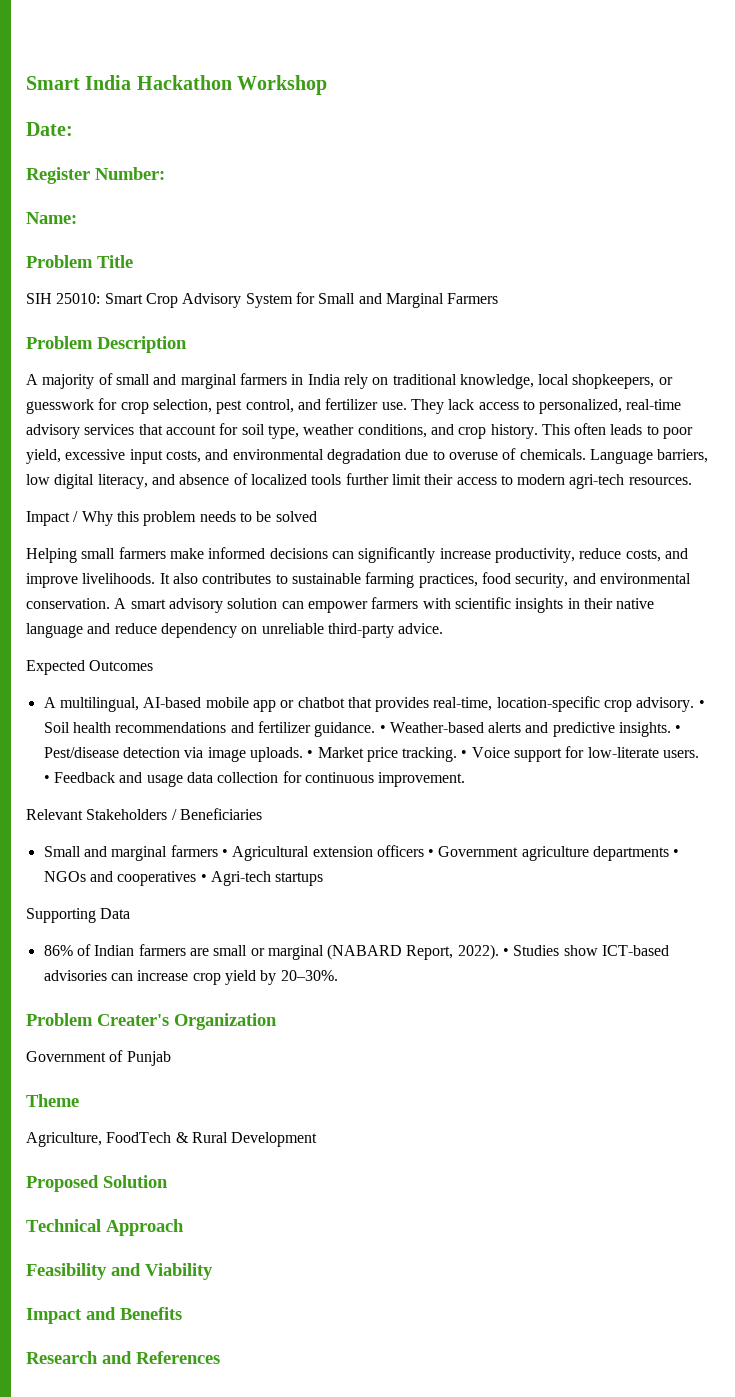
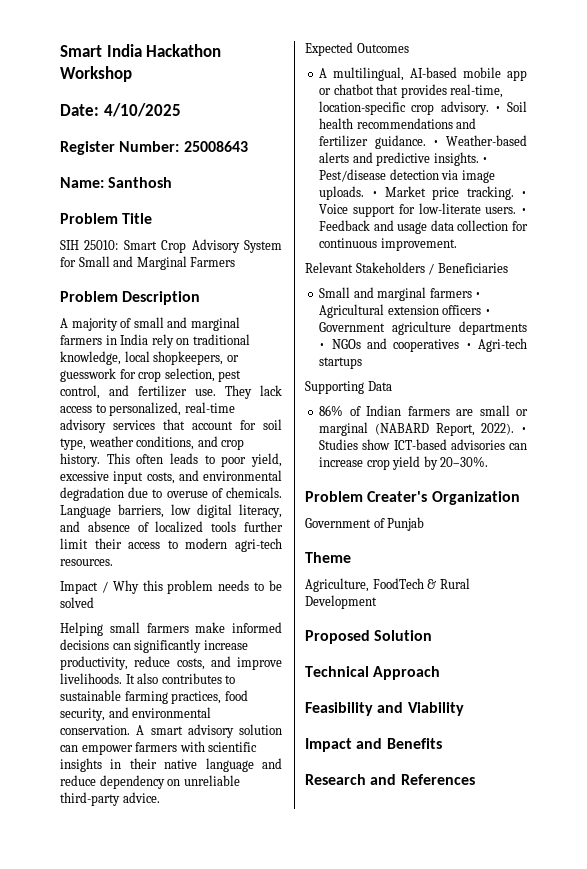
- Date:
+ Date: 4/10/2025
- Register Number:
+ Register Number: 25008643
- Name:
+ Name: Santhosh

